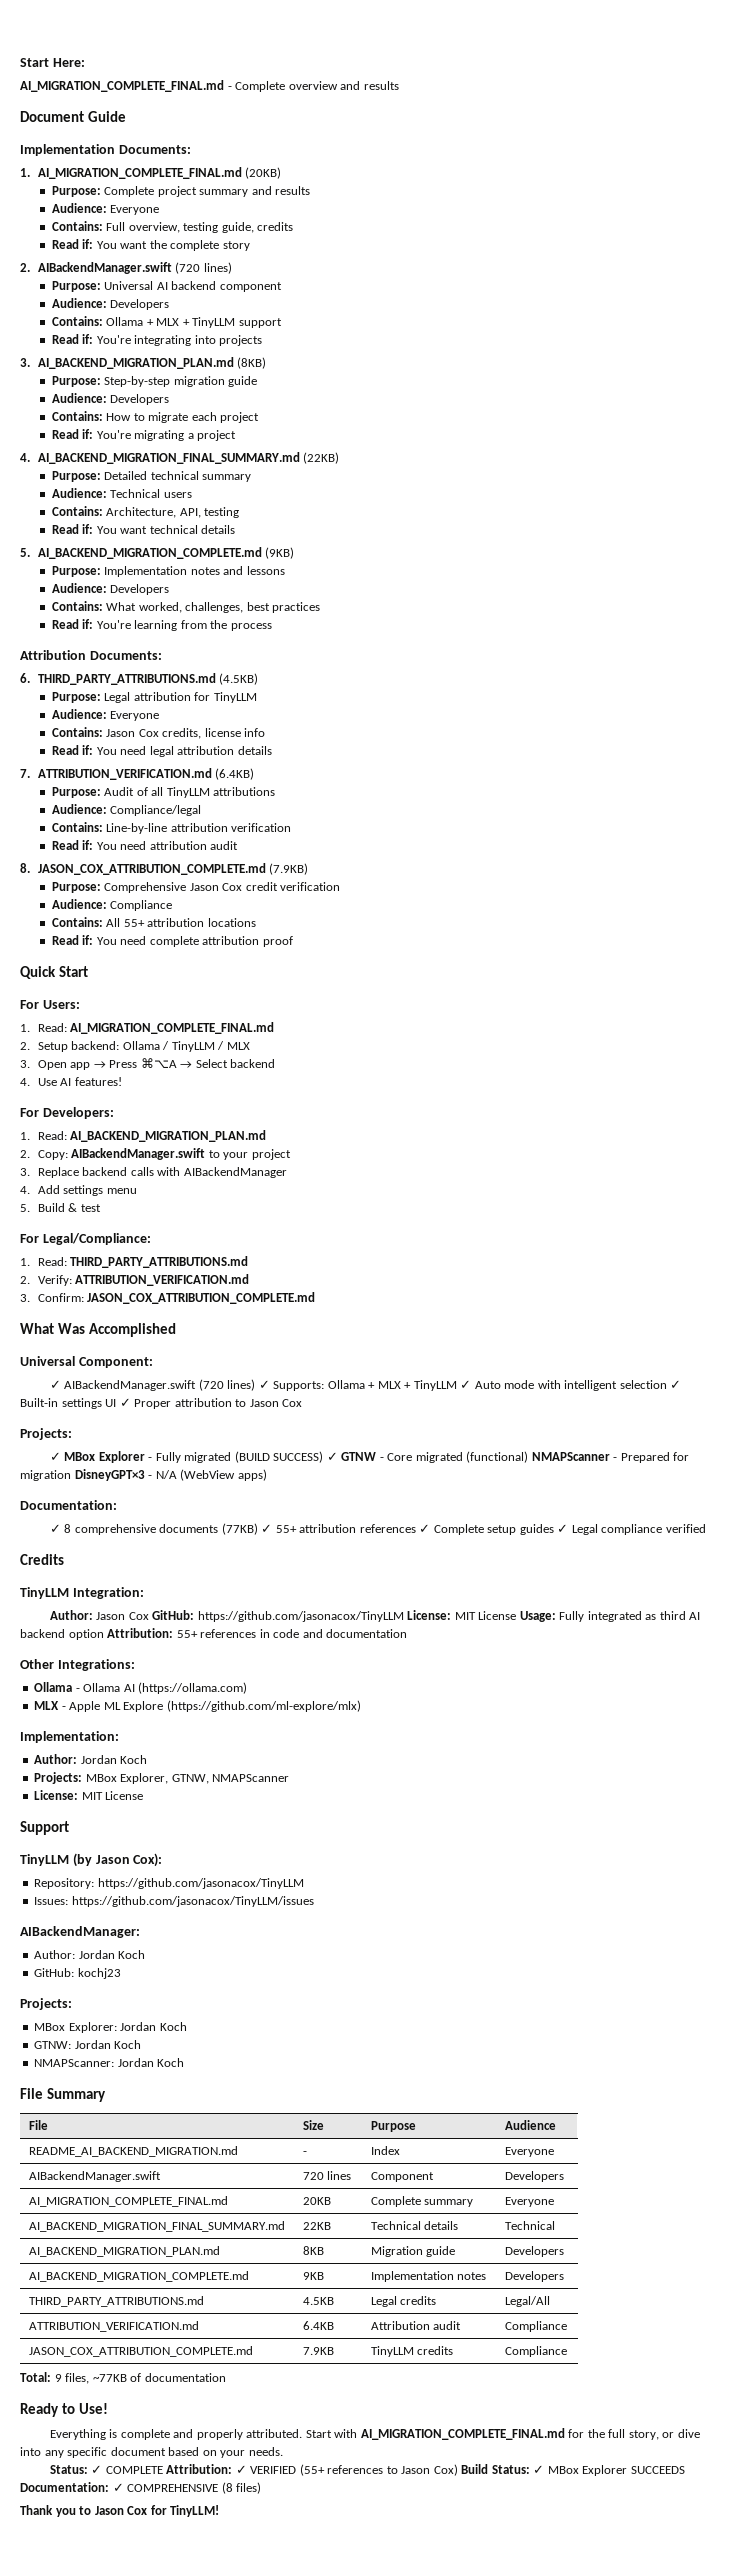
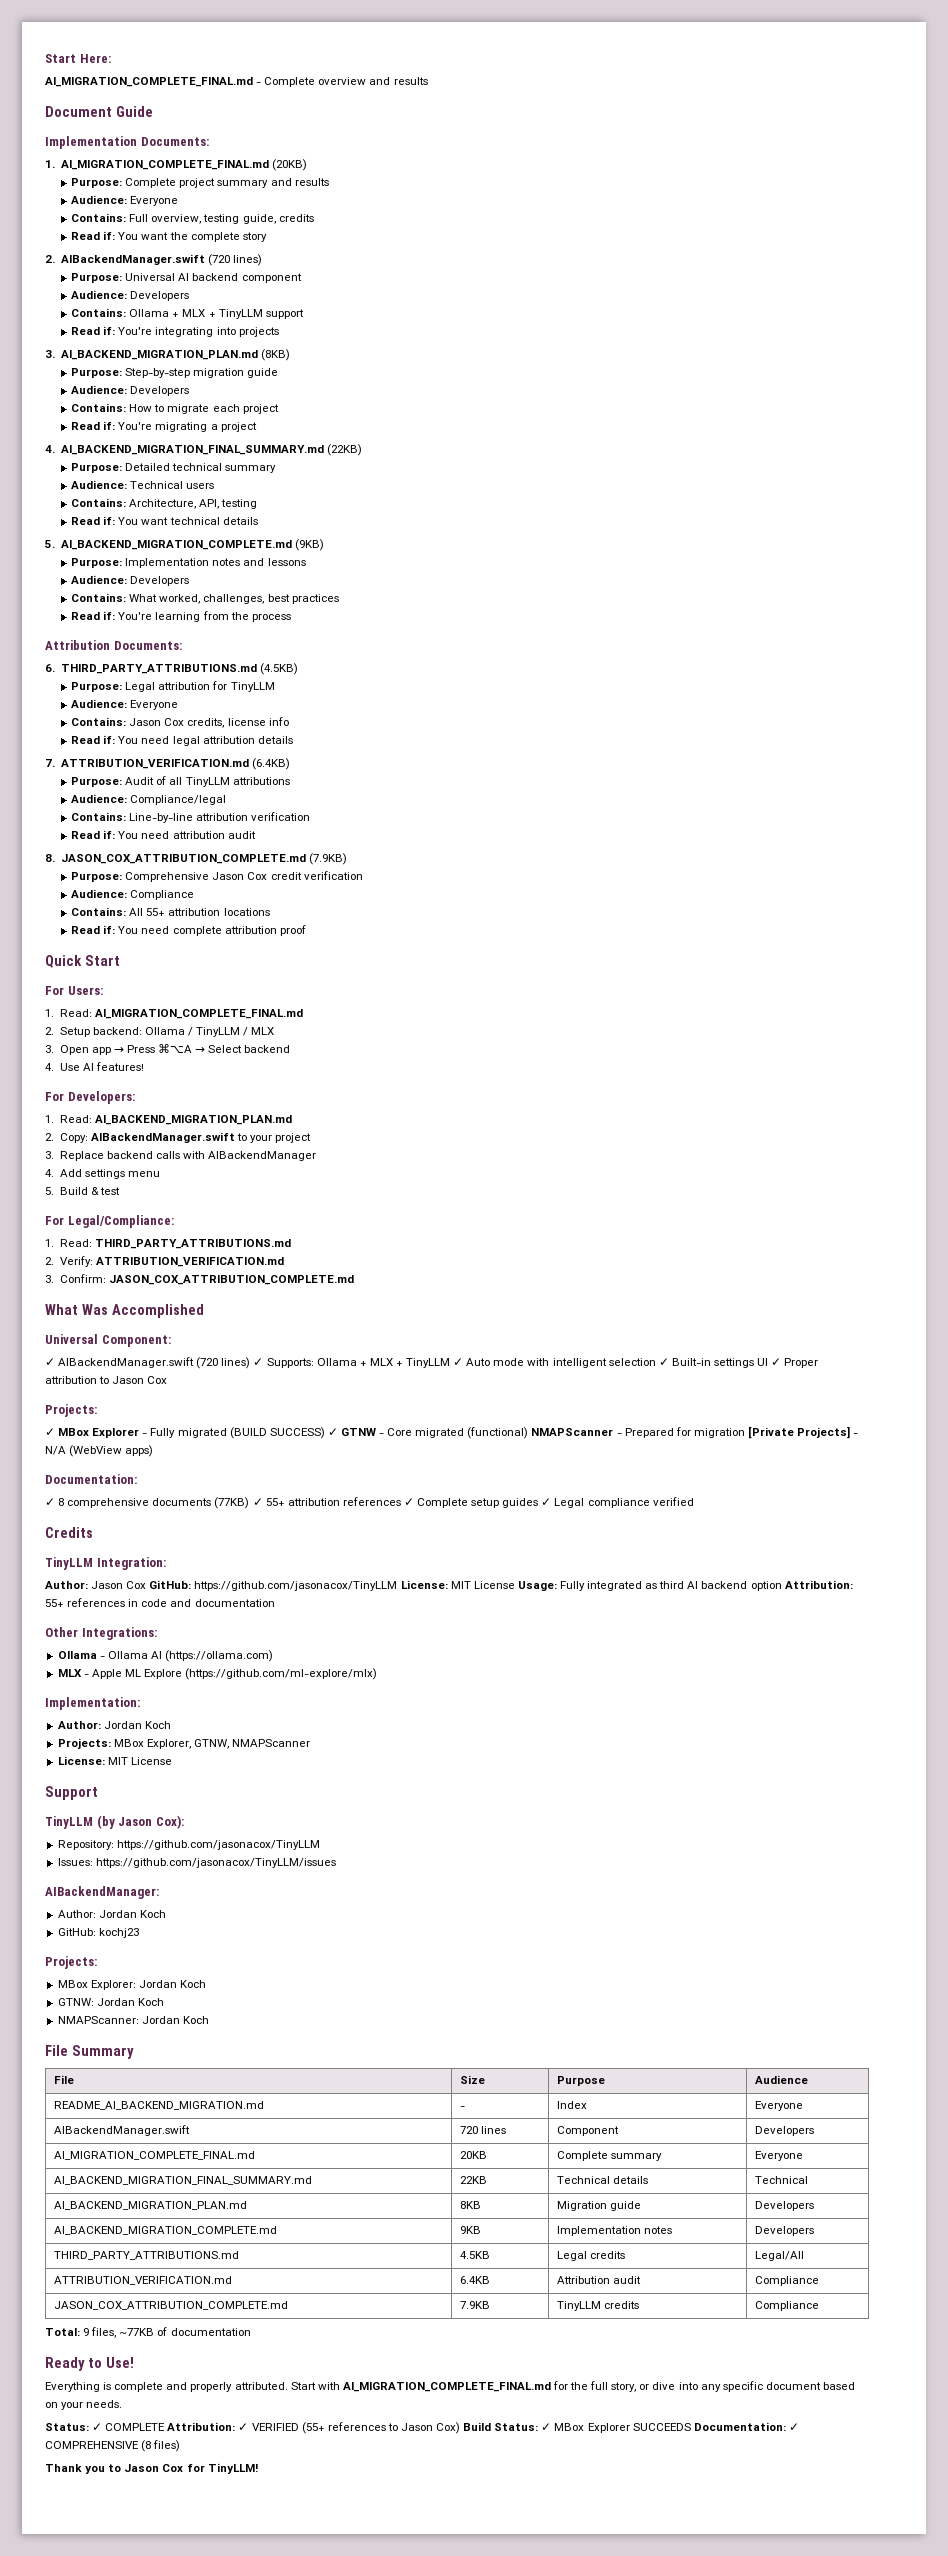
- ✓ MBox Explorer - Fully migrated (BUILD SUCCESS) ✓ GTNW - Core migrated (functional) NMAPScanner - Prepared for migration DisneyGPT×3 - N/A (WebView apps)
+ ✓ MBox Explorer - Fully migrated (BUILD SUCCESS) ✓ GTNW - Core migrated (functional) NMAPScanner - Prepared for migration [Private Projects] - N/A (WebView apps)

